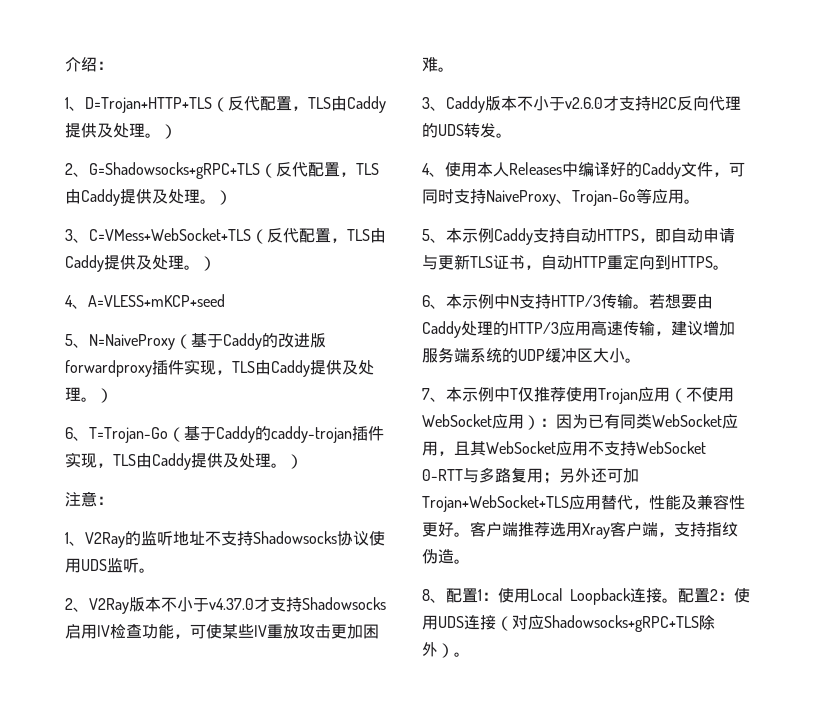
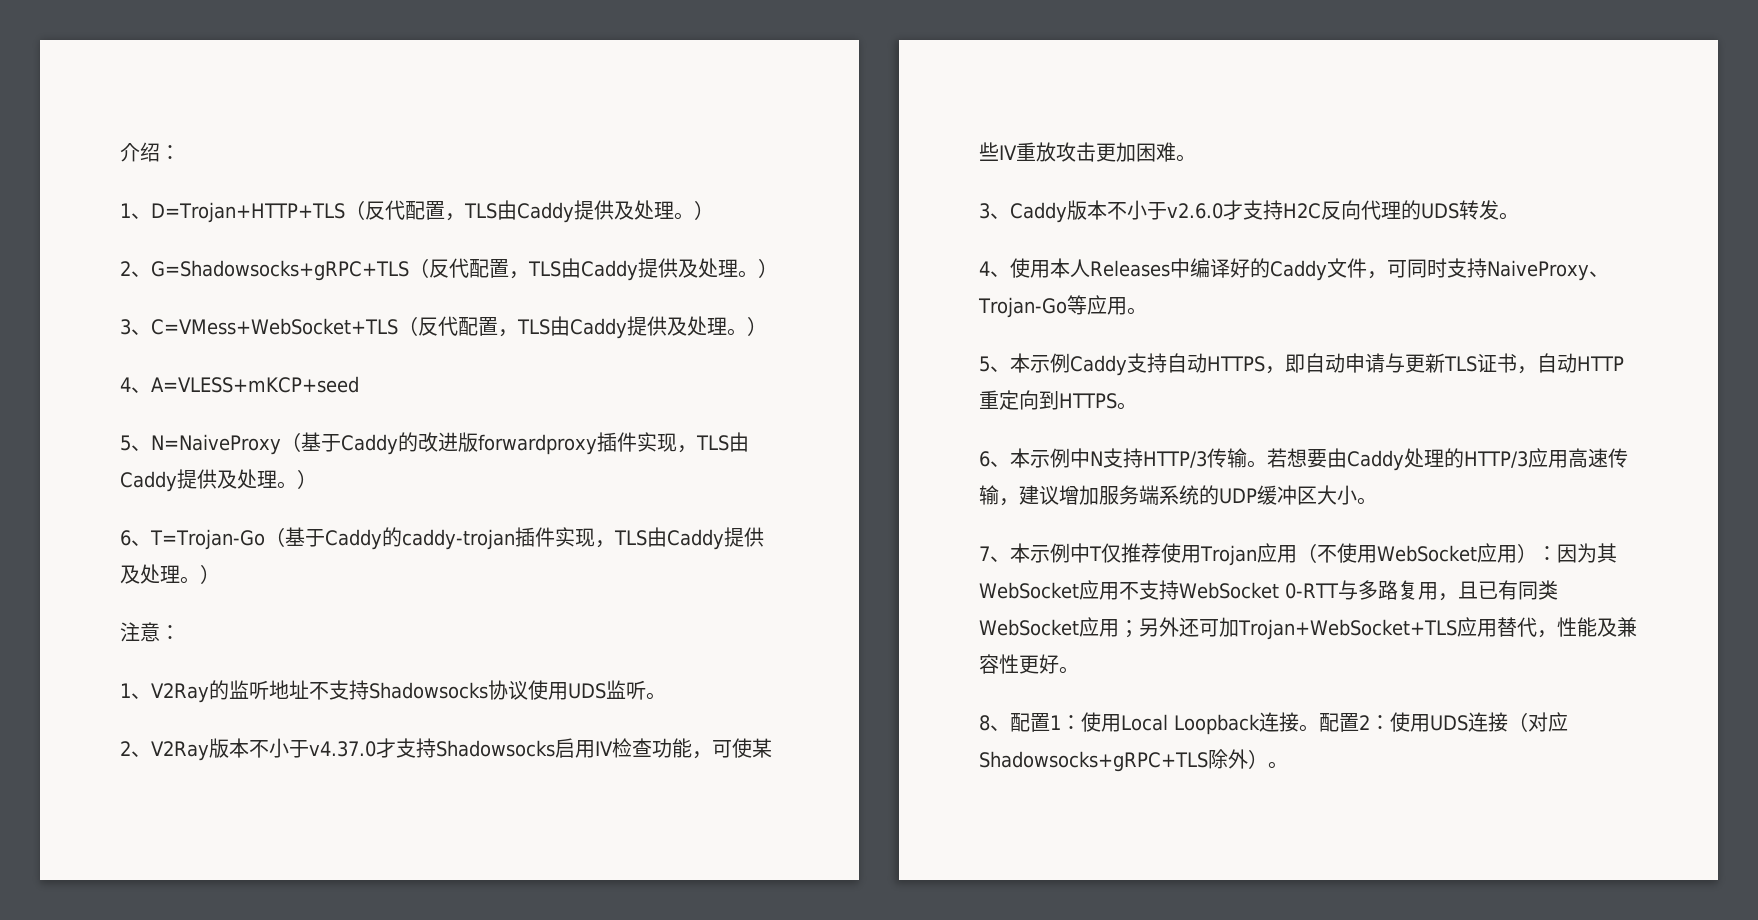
- 7、本示例中T仅推荐使用Trojan应用（不使用WebSocket应用）：因为已有同类WebSocket应用，且其WebSocket应用不支持WebSocket 0-RTT与多路复用；另外还可加Trojan+WebSocket+TLS应用替代，性能及兼容性更好。客户端推荐选用Xray客户端，支持指纹伪造。
+ 7、本示例中T仅推荐使用Trojan应用（不使用WebSocket应用）：因为其WebSocket应用不支持WebSocket 0-RTT与多路复用，且已有同类WebSocket应用；另外还可加Trojan+WebSocket+TLS应用替代，性能及兼容性更好。

